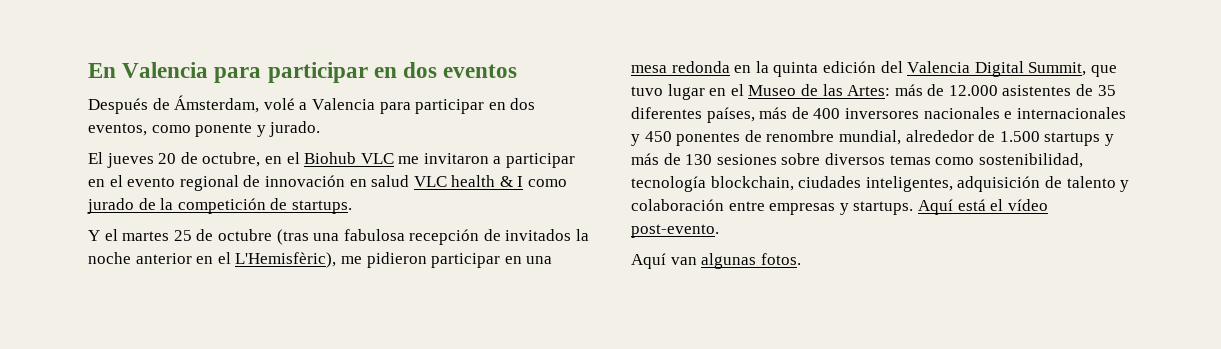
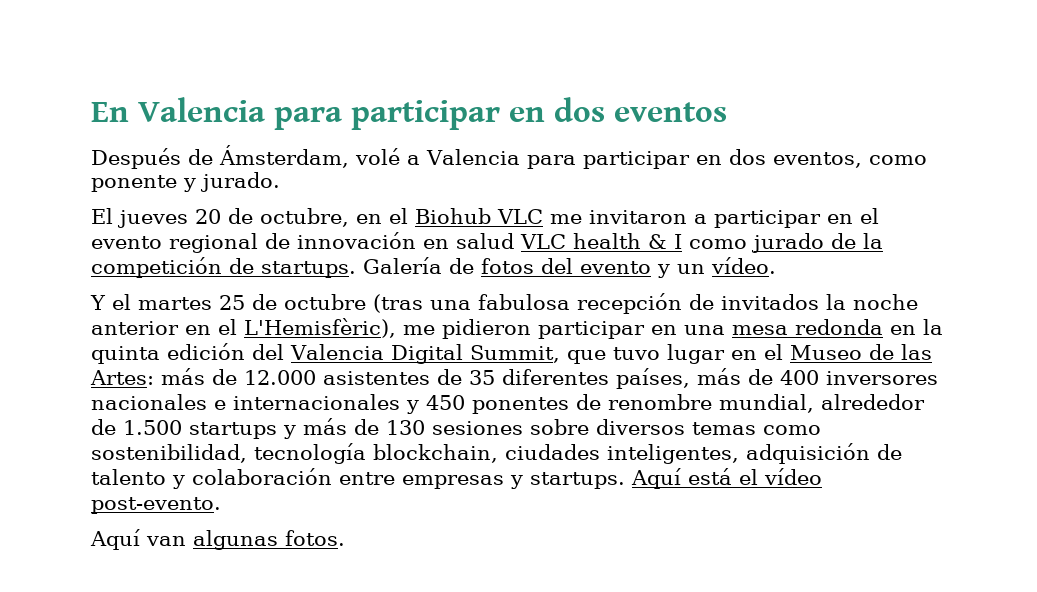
+ Galería de fotos del evento y un vídeo.

